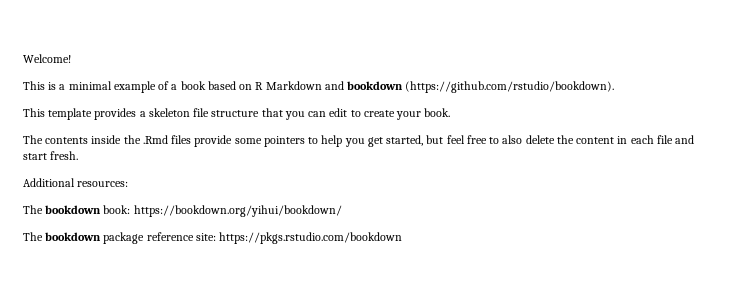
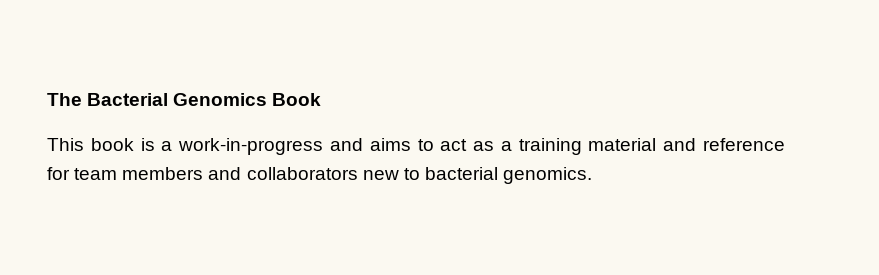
- Welcome!
- This is a minimal example of a book based on R Markdown and bookdown (https://github.com/rstudio/bookdown).
- This template provides a skeleton file structure that you can edit to create your book.
- The contents inside the .Rmd files provide some pointers to help you get started, but feel free to also delete the content in each file and start fresh.
- Additional resources:
- The bookdown book: https://bookdown.org/yihui/bookdown/
- The bookdown package reference site: https://pkgs.rstudio.com/bookdown
+ The Bacterial Genomics Book
+ This book is a work-in-progress and aims to act as a training material and reference for team members and collaborators new to bacterial genomics.

